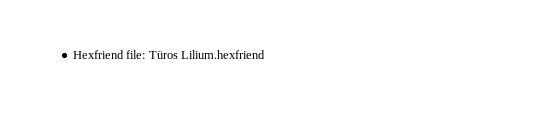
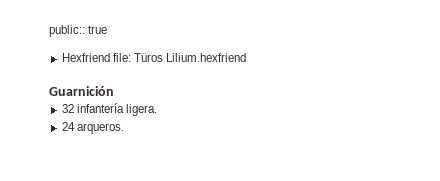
+ public:: true
+ Guarnición
+ 32 infantería ligera.
+ 24 arqueros.

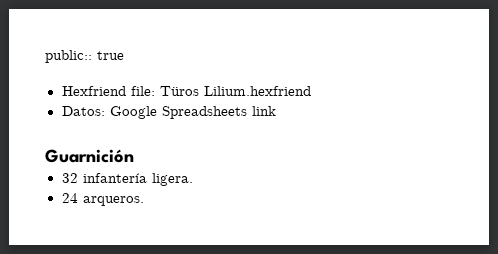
+ Datos: Google Spreadsheets link

